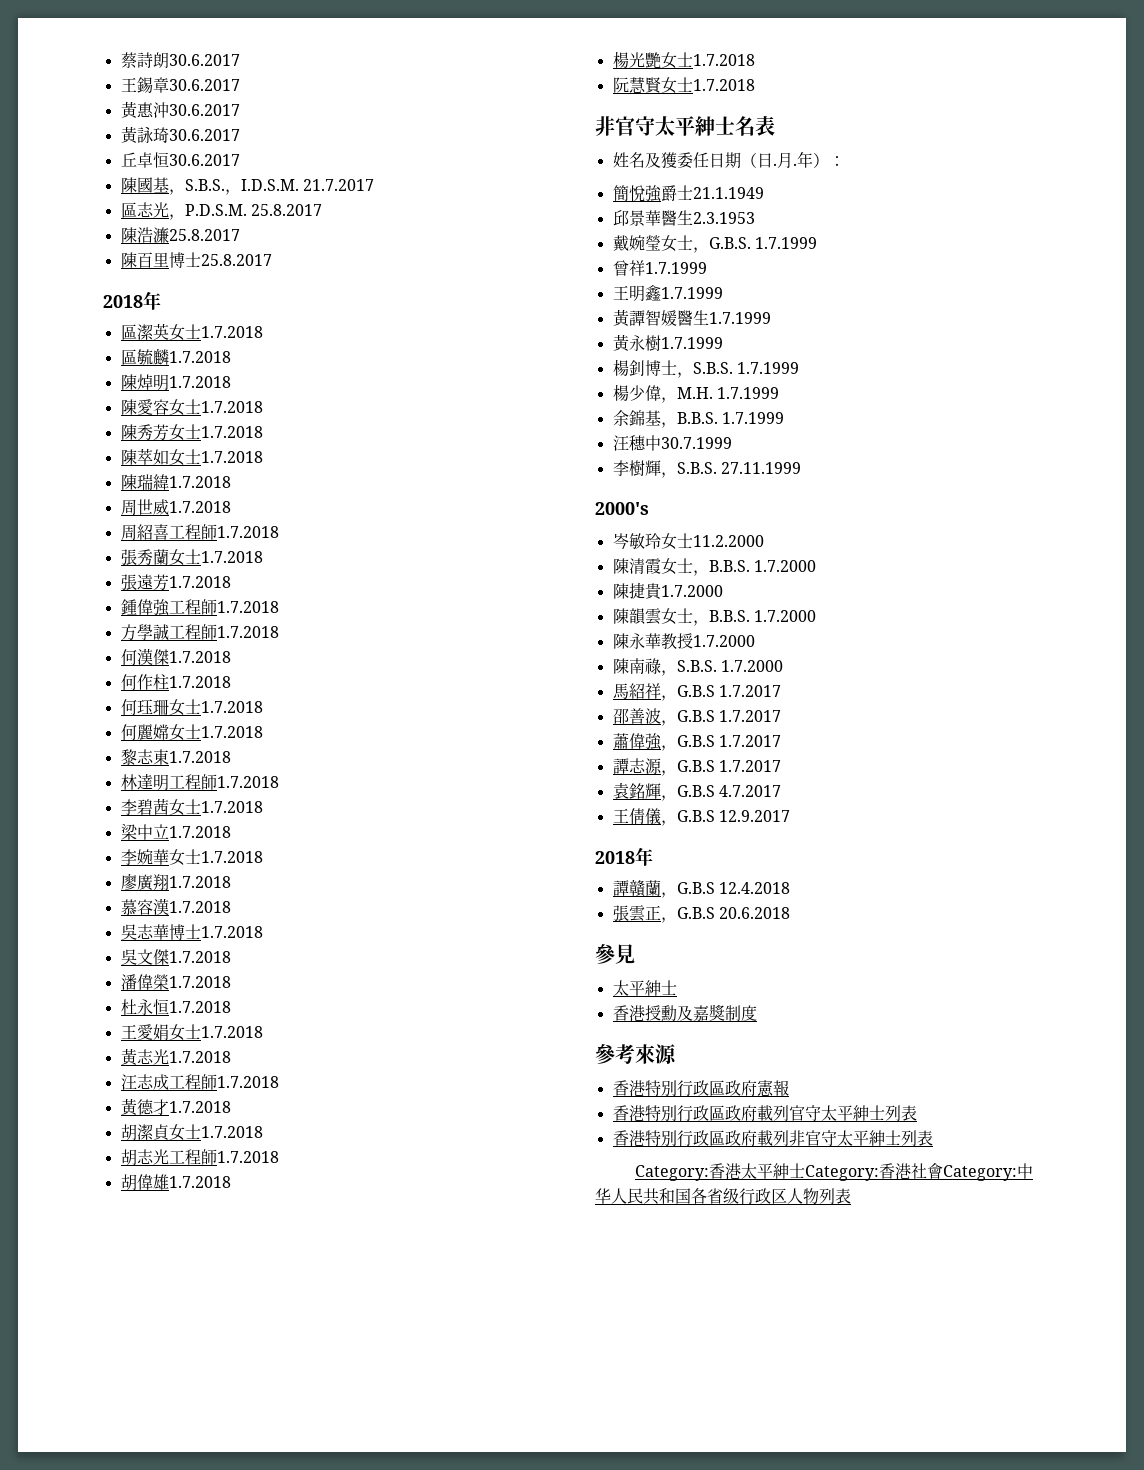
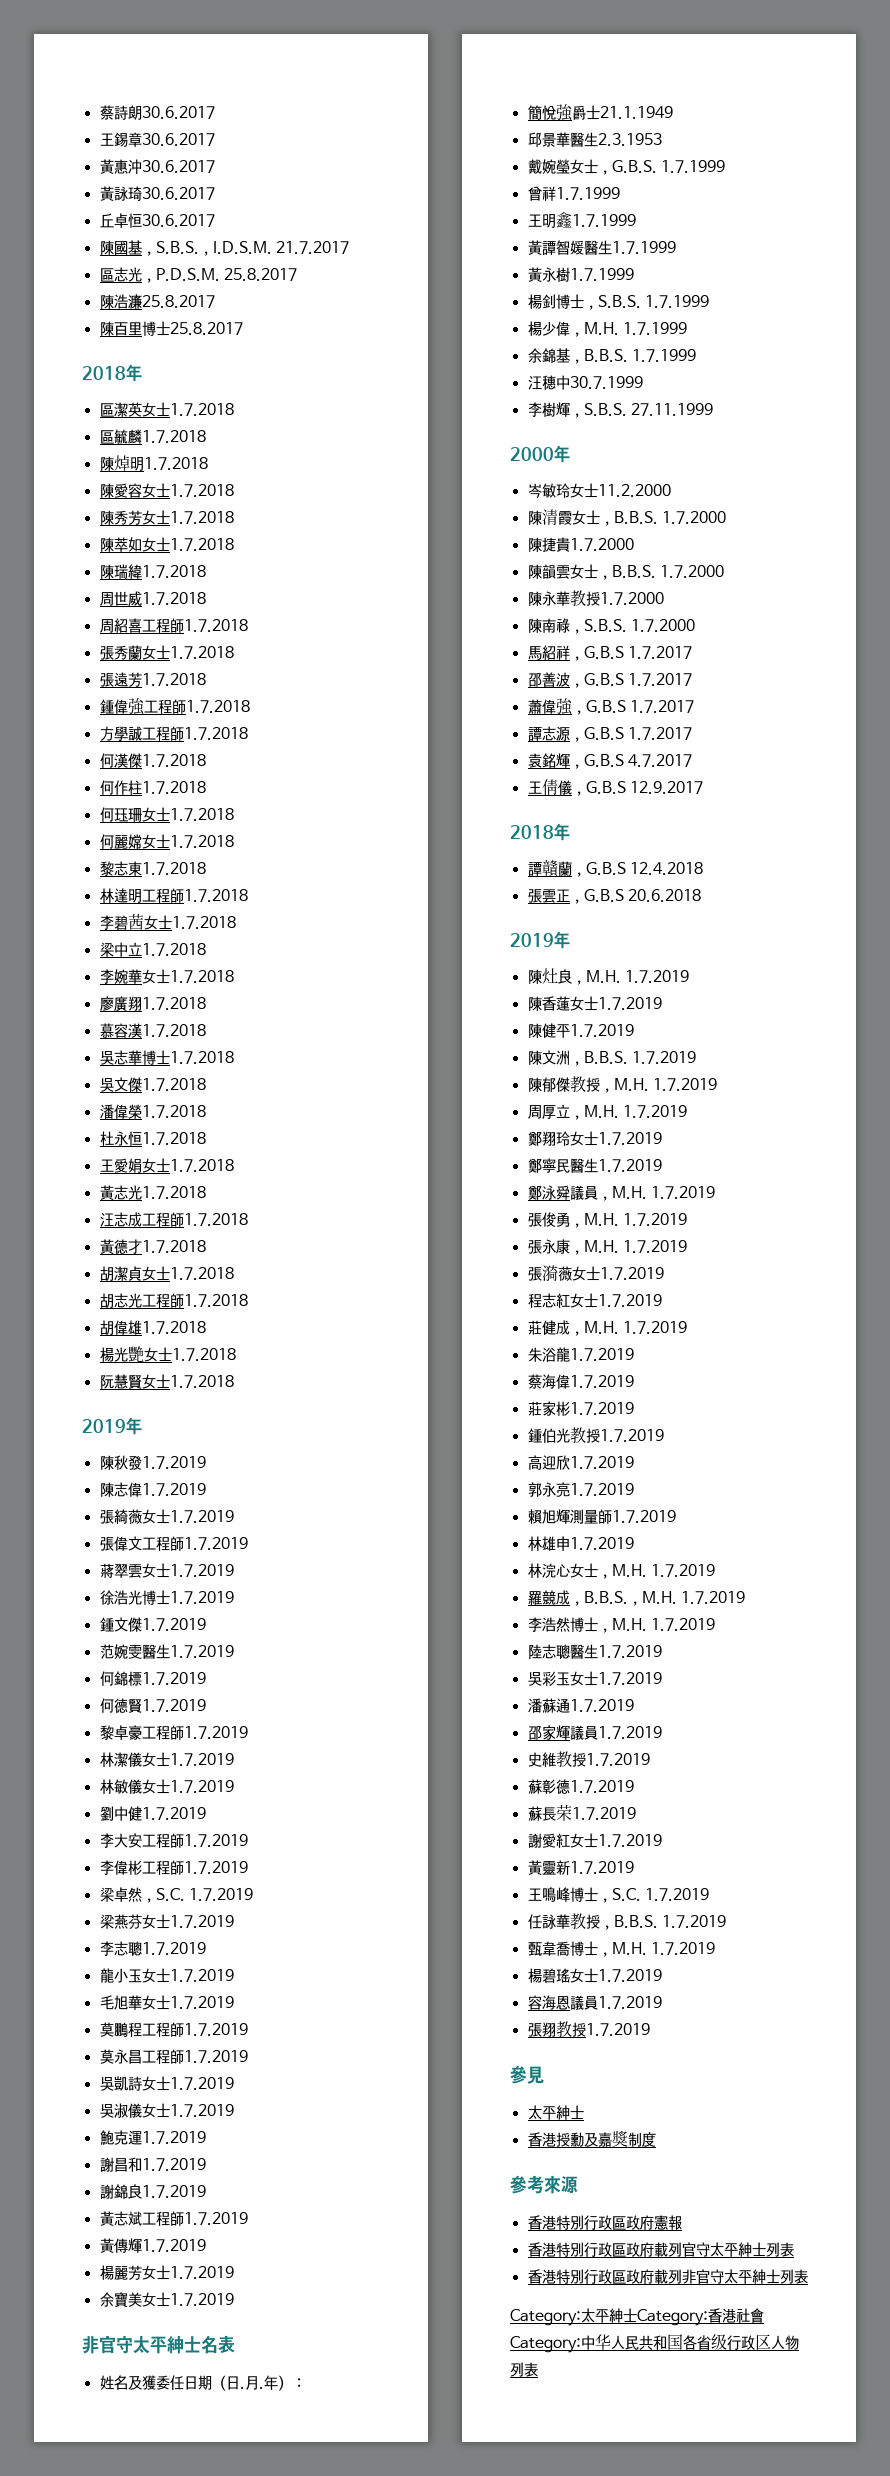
  阮慧賢女士1.7.2018
+ 2019年
+ 陳秋發1.7.2019
+ 陳志偉1.7.2019
+ 張綺薇女士1.7.2019
+ 張偉文工程師1.7.2019
+ 蔣翠雲女士1.7.2019
+ 徐浩光博士1.7.2019
+ 鍾文傑1.7.2019
+ 范婉雯醫生1.7.2019
+ 何錦標1.7.2019
+ 何德賢1.7.2019
+ 黎卓豪工程師1.7.2019
+ 林潔儀女士1.7.2019
+ 林敏儀女士1.7.2019
+ 劉中健1.7.2019
+ 李大安工程師1.7.2019
+ 李偉彬工程師1.7.2019
+ 梁卓然，S.C. 1.7.2019
+ 梁燕芬女士1.7.2019
+ 李志聰1.7.2019
+ 龍小玉女士1.7.2019
+ 毛旭華女士1.7.2019
+ 莫鵬程工程師1.7.2019
+ 莫永昌工程師1.7.2019
+ 吳凱詩女士1.7.2019
+ 吳淑儀女士1.7.2019
+ 鮑克運1.7.2019
+ 謝昌和1.7.2019
+ 謝錦良1.7.2019
+ 黃志斌工程師1.7.2019
+ 黃傳輝1.7.2019
+ 楊麗芳女士1.7.2019
+ 余寶美女士1.7.2019
- 2000's
+ 2000年
  張雲正，G.B.S 20.6.2018
+ 2019年
+ 陳灶良，M.H. 1.7.2019
+ 陳香蓮女士1.7.2019
+ 陳健平1.7.2019
+ 陳文洲，B.B.S. 1.7.2019
+ 陳郁傑教授，M.H. 1.7.2019
+ 周厚立，M.H. 1.7.2019
+ 鄭翔玲女士1.7.2019
+ 鄭寧民醫生1.7.2019
+ 鄭泳舜議員，M.H. 1.7.2019
+ 張俊勇，M.H. 1.7.2019
+ 張永康，M.H. 1.7.2019
+ 張漪薇女士1.7.2019
+ 程志紅女士1.7.2019
+ 莊健成，M.H. 1.7.2019
+ 朱浴龍1.7.2019
+ 蔡海偉1.7.2019
+ 莊家彬1.7.2019
+ 鍾伯光教授1.7.2019
+ 高迎欣1.7.2019
+ 郭永亮1.7.2019
+ 賴旭輝測量師1.7.2019
+ 林雄申1.7.2019
+ 林浣心女士，M.H. 1.7.2019
+ 羅競成，B.B.S.，M.H. 1.7.2019
+ 李浩然博士，M.H. 1.7.2019
+ 陸志聰醫生1.7.2019
+ 吳彩玉女士1.7.2019
+ 潘蘇通1.7.2019
+ 邵家輝議員1.7.2019
+ 史維教授1.7.2019
+ 蘇彰德1.7.2019
+ 蘇長荣1.7.2019
+ 謝愛紅女士1.7.2019
+ 黃靈新1.7.2019
+ 王鳴峰博士，S.C. 1.7.2019
+ 任詠華教授，B.B.S. 1.7.2019
+ 甄韋喬博士，M.H. 1.7.2019
+ 楊碧瑤女士1.7.2019
+ 容海恩議員1.7.2019
+ 張翔教授1.7.2019
- Category:香港太平紳士Category:香港社會Category:中华人民共和国各省级行政区人物列表
+ Category:太平紳士Category:香港社會Category:中华人民共和国各省级行政区人物列表

